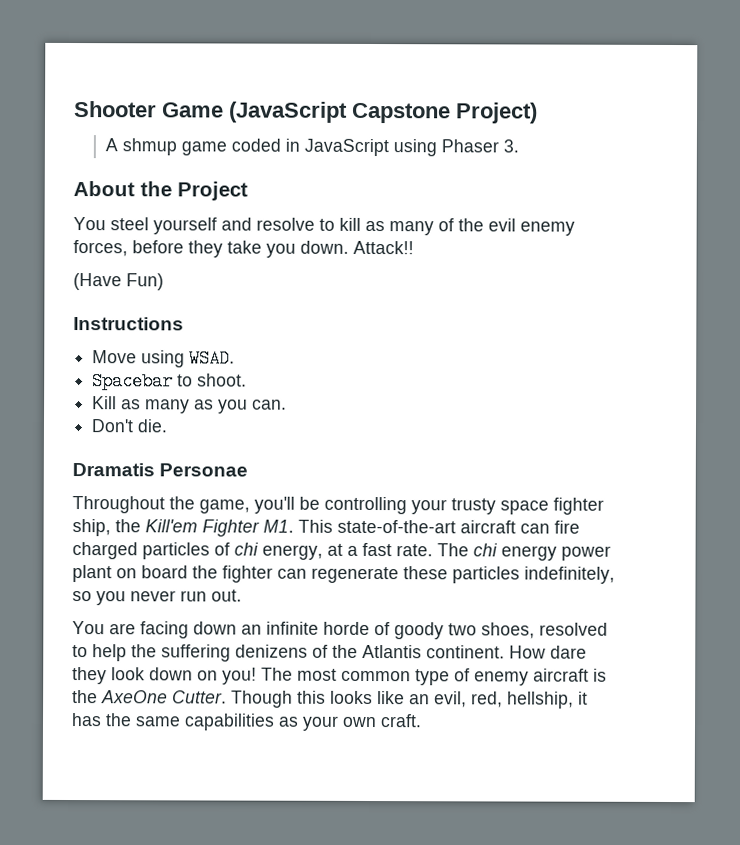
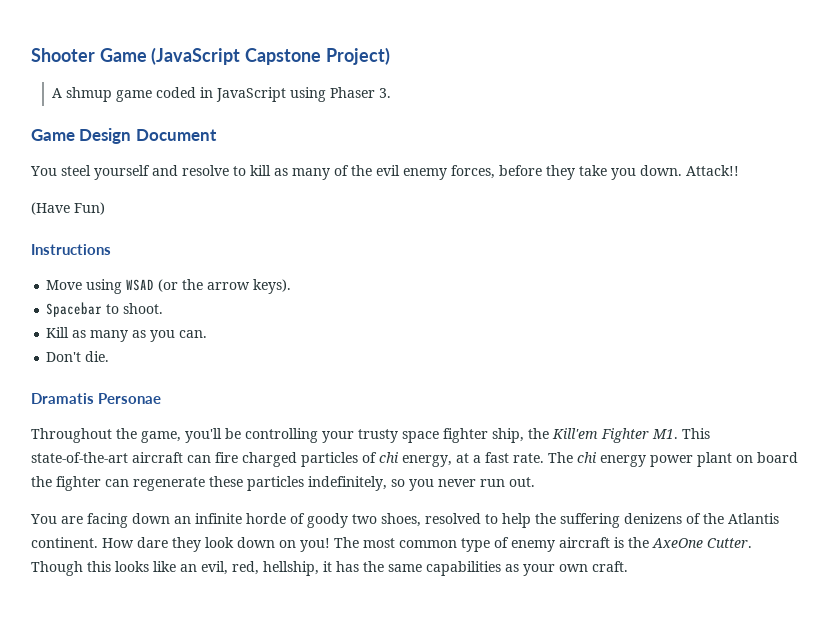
- About the Project
+ Game Design Document
- Move using WSAD.
+ Move using WSAD (or the arrow keys).

